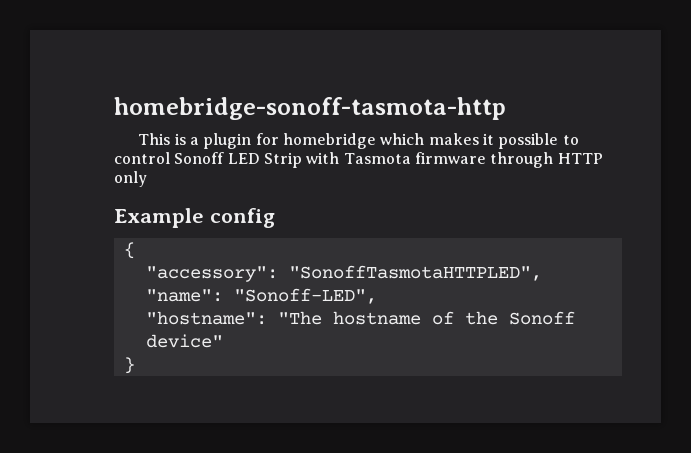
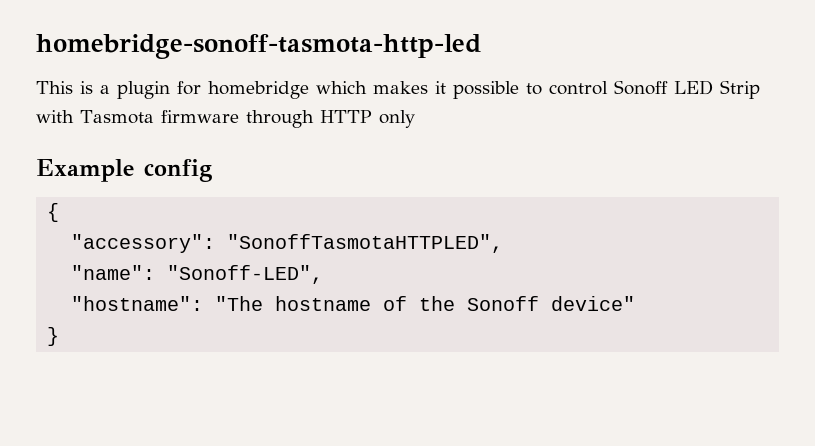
- homebridge-sonoff-tasmota-http
+ homebridge-sonoff-tasmota-http-led

